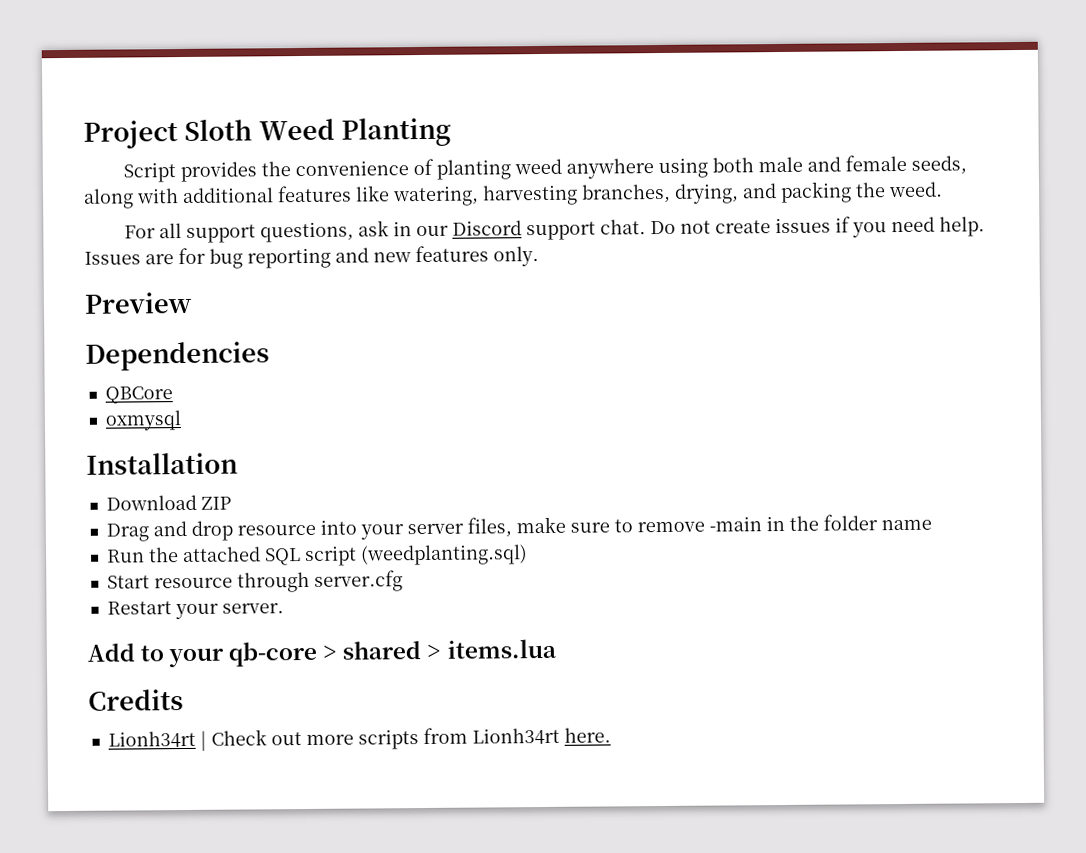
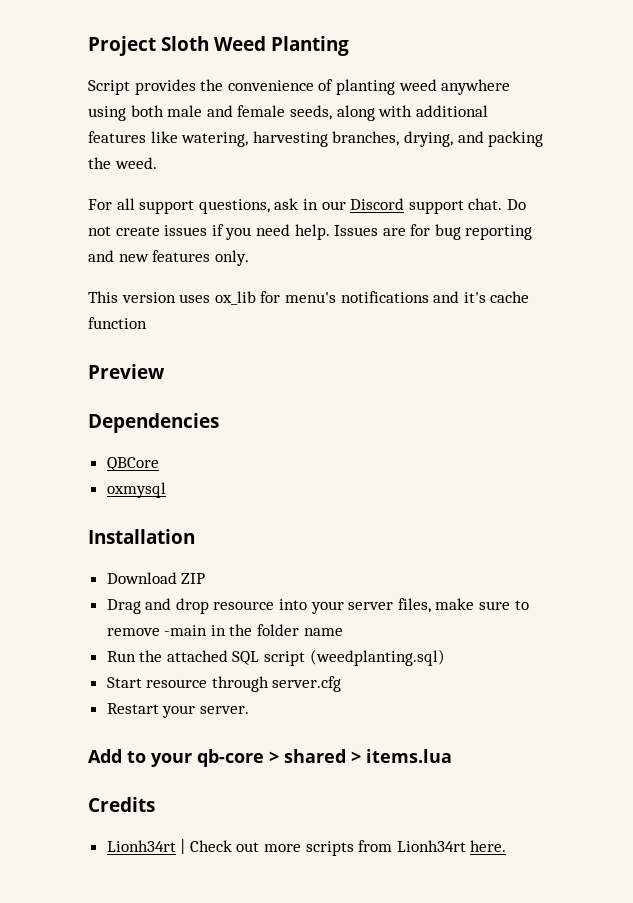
+ This version uses ox_lib for menu's notifications and it's cache function

